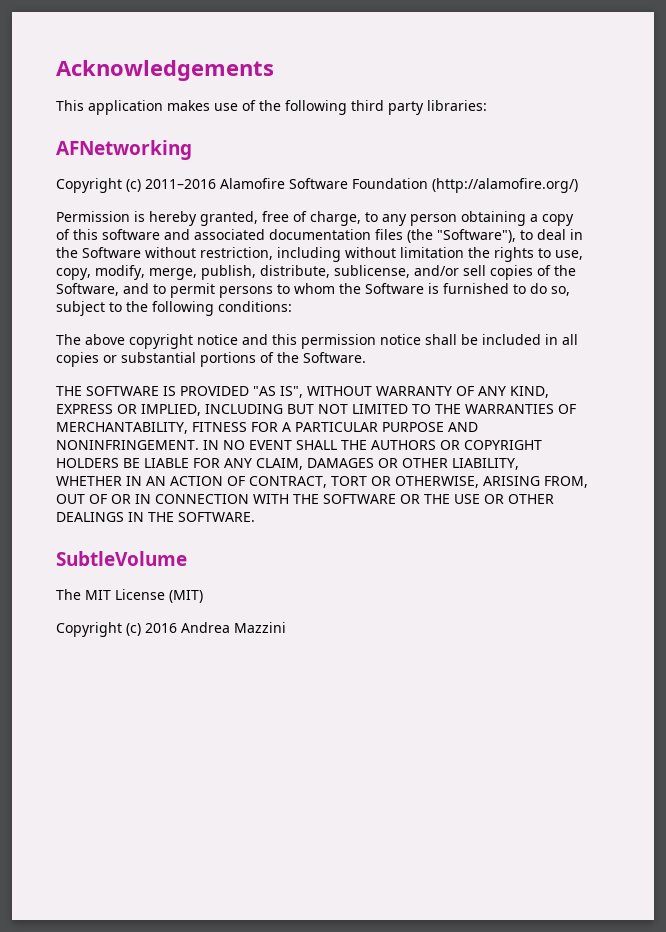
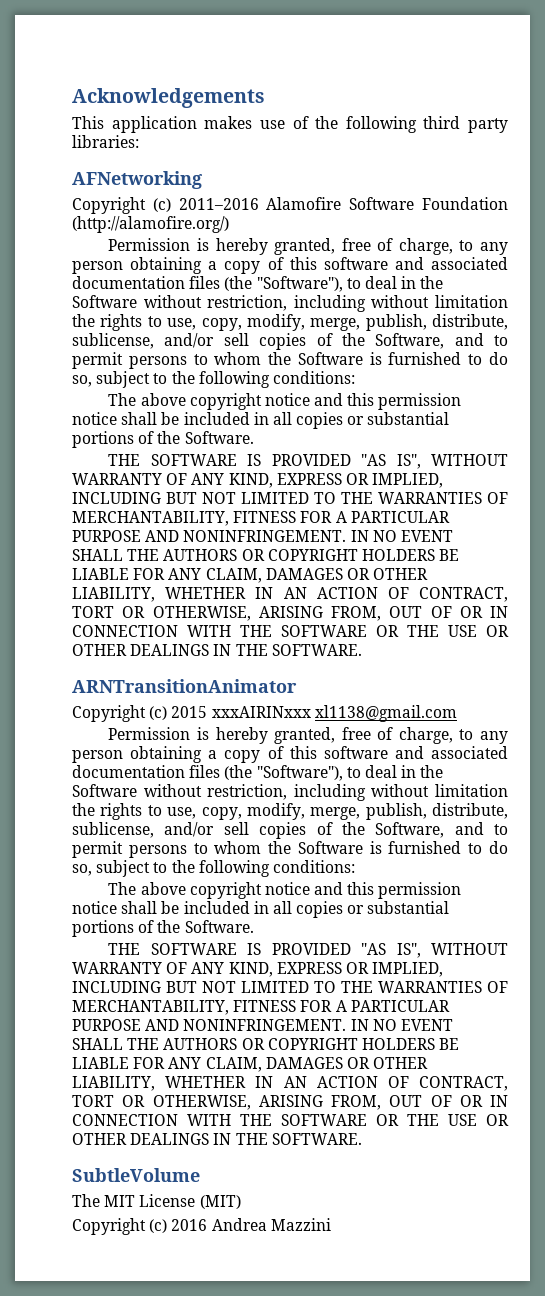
+ ARNTransitionAnimator
+ Copyright (c) 2015 xxxAIRINxxx xl1138@gmail.com
+ Permission is hereby granted, free of charge, to any person obtaining a copy of this software and associated documentation files (the "Software"), to deal in the Software without restriction, including without limitation the rights to use, copy, modify, merge, publish, distribute, sublicense, and/or sell copies of the Software, and to permit persons to whom the Software is furnished to do so, subject to the following conditions:
+ The above copyright notice and this permission notice shall be included in all copies or substantial portions of the Software.
+ THE SOFTWARE IS PROVIDED "AS IS", WITHOUT WARRANTY OF ANY KIND, EXPRESS OR IMPLIED, INCLUDING BUT NOT LIMITED TO THE WARRANTIES OF MERCHANTABILITY, FITNESS FOR A PARTICULAR PURPOSE AND NONINFRINGEMENT. IN NO EVENT SHALL THE AUTHORS OR COPYRIGHT HOLDERS BE LIABLE FOR ANY CLAIM, DAMAGES OR OTHER LIABILITY, WHETHER IN AN ACTION OF CONTRACT, TORT OR OTHERWISE, ARISING FROM, OUT OF OR IN CONNECTION WITH THE SOFTWARE OR THE USE OR OTHER DEALINGS IN THE SOFTWARE.

